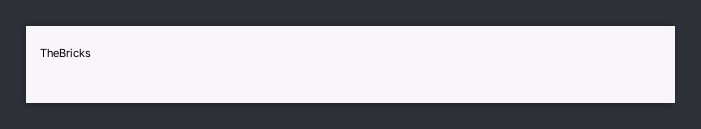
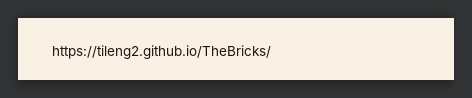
- TheBricks
+ https://tileng2.github.io/TheBricks/

